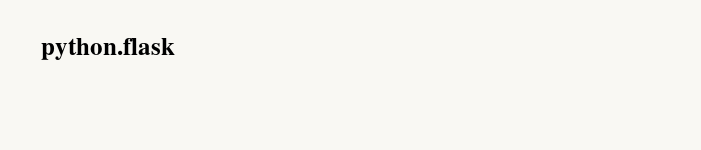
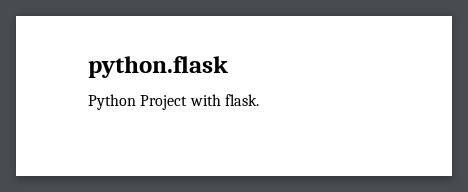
+ Python Project with flask.

